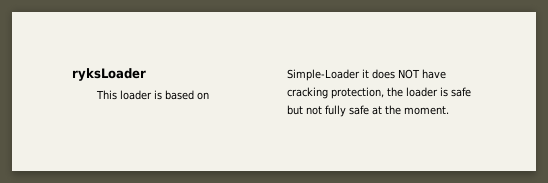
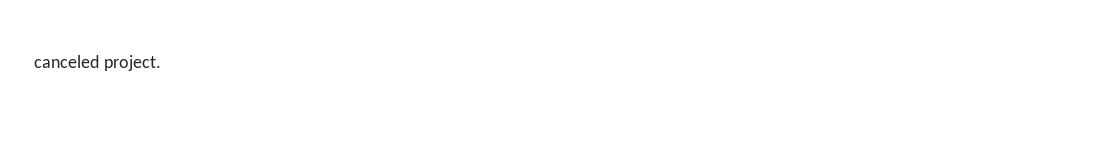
- ryksLoader
- This loader is based on Simple-Loader it does NOT have cracking protection, the loader is safe but not fully safe at the moment.
+ canceled project.

